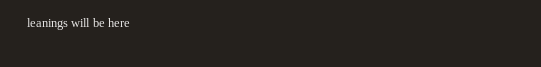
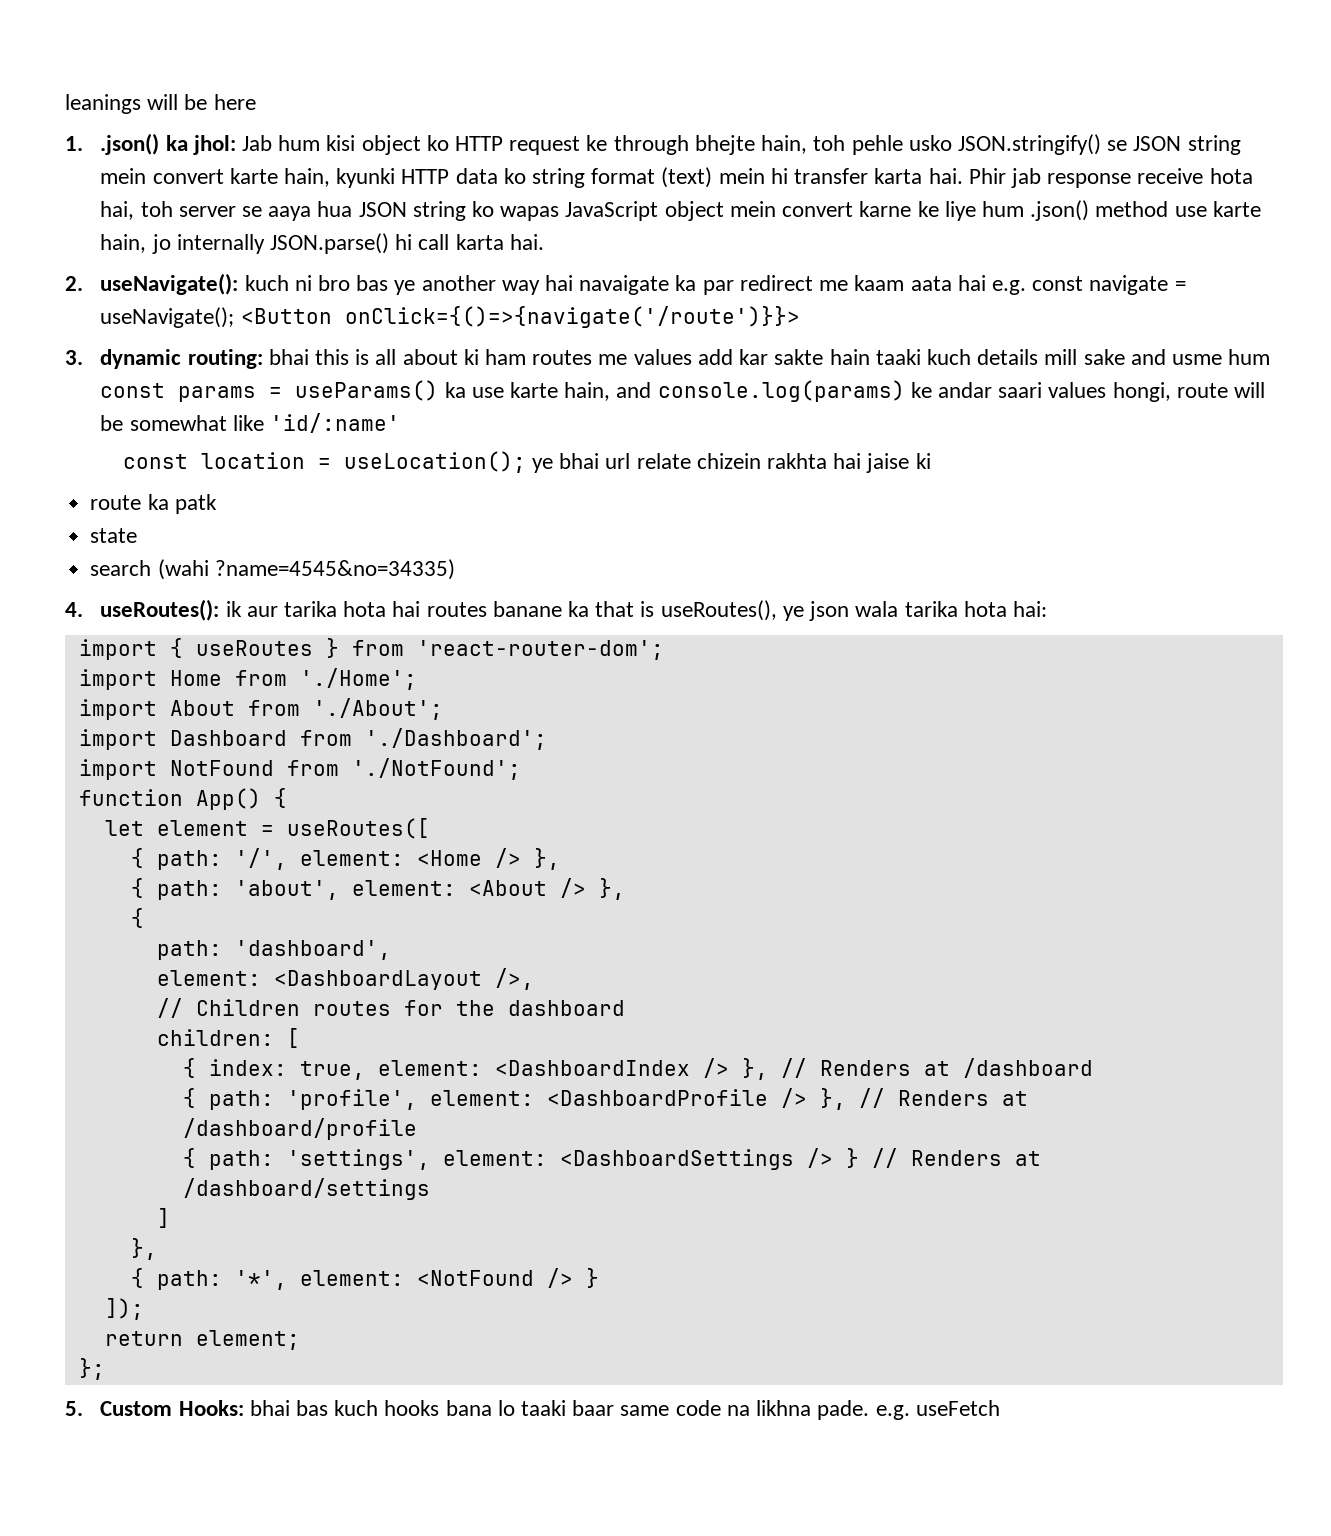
+ 1. .json() ka jhol: Jab hum kisi object ko HTTP request ke through bhejte hain, toh pehle usko JSON.stringify() se JSON string mein convert karte hain, kyunki HTTP data ko string format (text) mein hi transfer karta hai. Phir jab response receive hota hai, toh server se aaya hua JSON string ko wapas JavaScript object mein convert karne ke liye hum .json() method use karte hain, jo internally JSON.parse() hi call karta hai.
+ 2. useNavigate(): kuch ni bro bas ye another way hai navaigate ka par redirect me kaam aata hai e.g. const navigate = useNavigate(); <Button onClick={()=>{navigate('/route')}}>
+ 3. dynamic routing: bhai this is all about ki ham routes me values add kar sakte hain taaki kuch details mill sake and usme hum const params = useParams() ka use karte hain, and console.log(params) ke andar saari values hongi, route will be somewhat like 'id/:name'
+ const location = useLocation(); ye bhai url relate chizein rakhta hai jaise ki
+ route ka patk
+ state
+ search (wahi ?name=4545&no=34335)
+ 4. useRoutes(): ik aur tarika hota hai routes banane ka that is useRoutes(), ye json wala tarika hota hai:
+ import { useRoutes } from 'react-router-dom';
+ import Home from './Home';
+ import About from './About';
+ import Dashboard from './Dashboard';
+ import NotFound from './NotFound';
+ function App() {
+ let element = useRoutes([
+ { path: '/', element: <Home /> },
+ { path: 'about', element: <About /> },
+ {
+ path: 'dashboard',
+ element: <DashboardLayout />,
+ // Children routes for the dashboard
+ children: [
+ { index: true, element: <DashboardIndex /> }, // Renders at /dashboard
+ { path: 'profile', element: <DashboardProfile /> }, // Renders at /dashboard/profile
+ { path: 'settings', element: <DashboardSettings /> } // Renders at /dashboard/settings
+ ]
+ },
+ { path: '*', element: <NotFound /> }
+ ]);
+ return element;
+ };
+ 5. Custom Hooks: bhai bas kuch hooks bana lo taaki baar same code na likhna pade. e.g. useFetch

